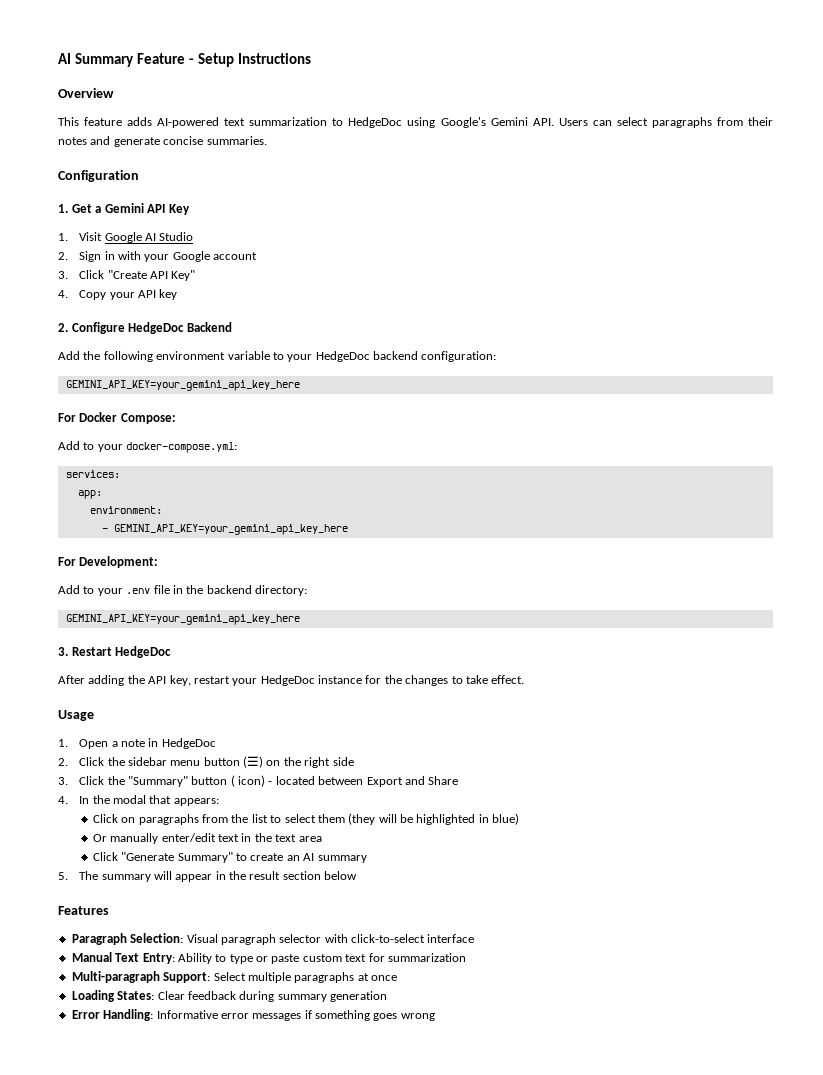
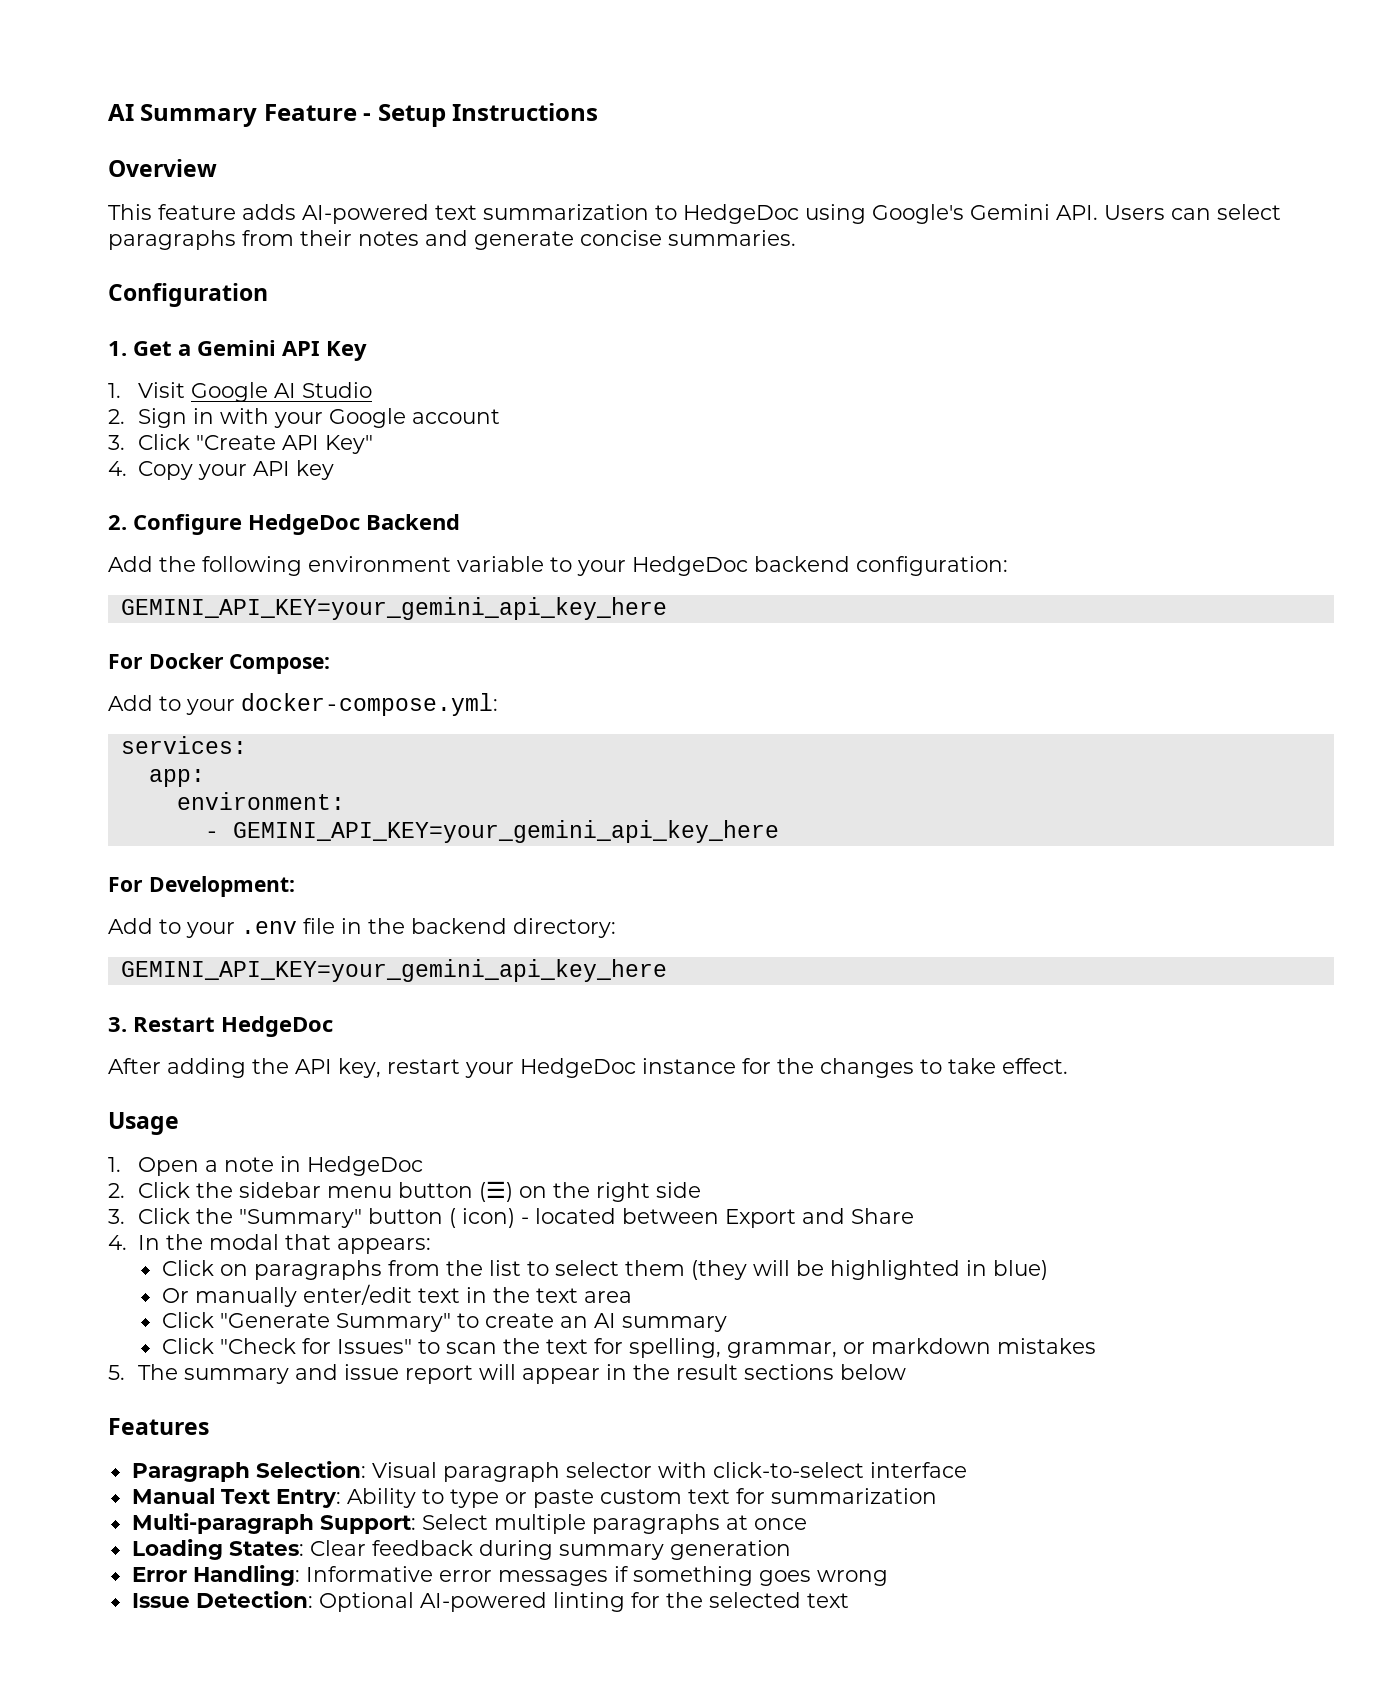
+ Click "Check for Issues" to scan the text for spelling, grammar, or markdown mistakes
- 5. The summary will appear in the result section below
+ 5. The summary and issue report will appear in the result sections below
+ Issue Detection: Optional AI-powered linting for the selected text

